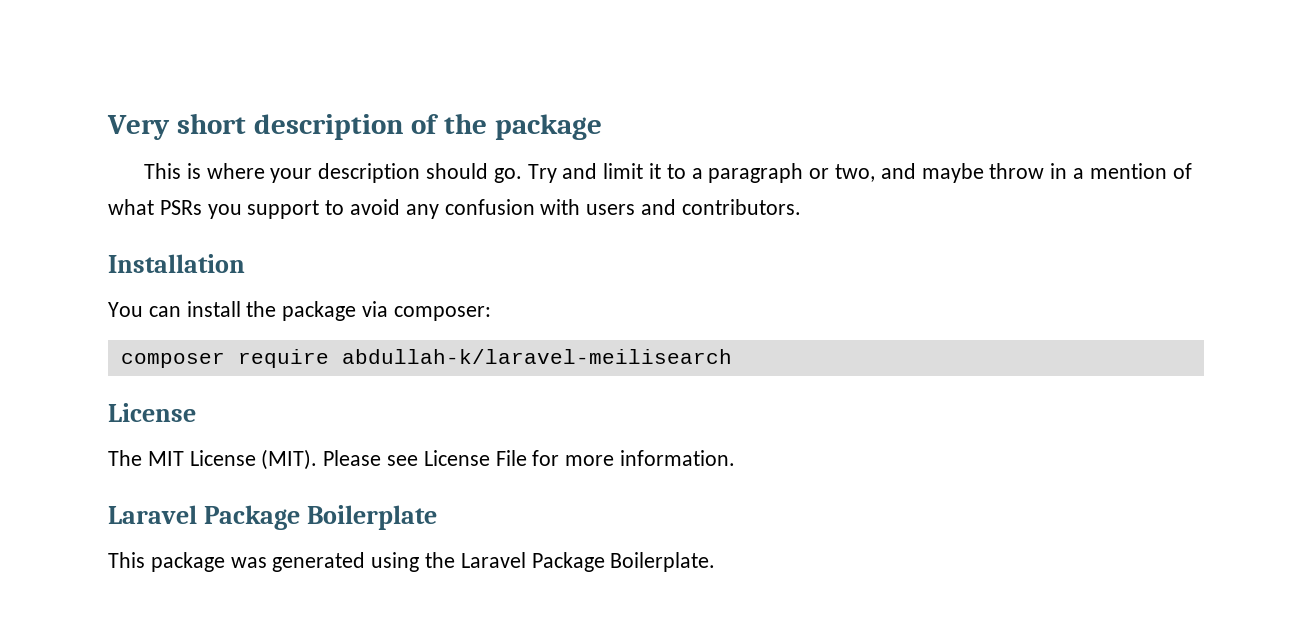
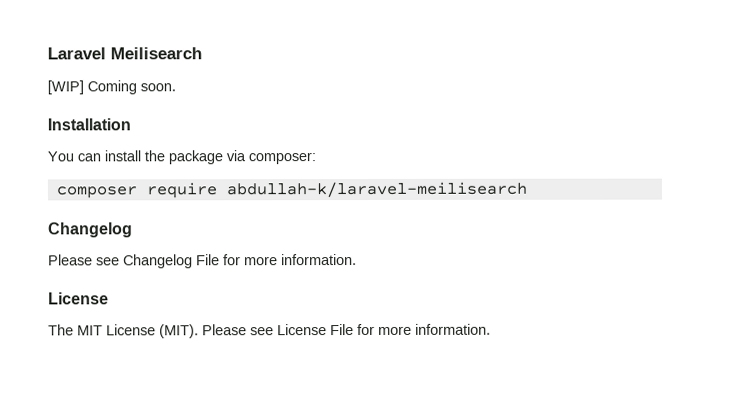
- Very short description of the package
- This is where your description should go. Try and limit it to a paragraph or two, and maybe throw in a mention of what PSRs you support to avoid any confusion with users and contributors.
+ Laravel Meilisearch
+ [WIP] Coming soon.
  composer require abdullah-k/laravel-meilisearch
+ Changelog
+ Please see Changelog File for more information.
- Laravel Package Boilerplate
- This package was generated using the Laravel Package Boilerplate.

